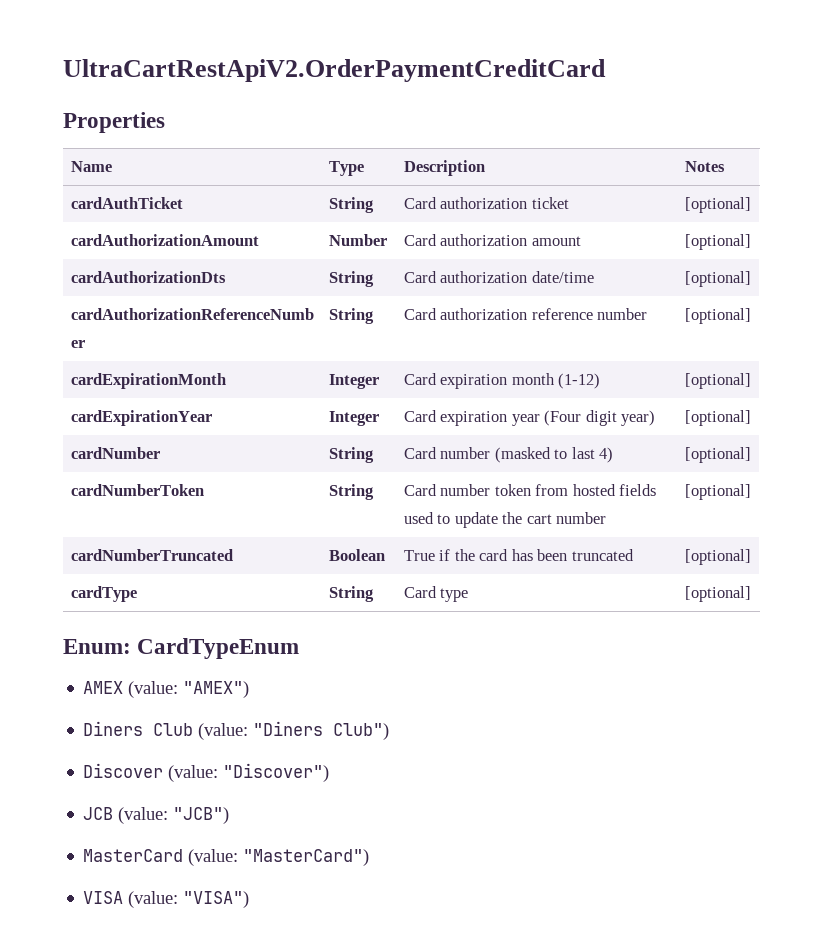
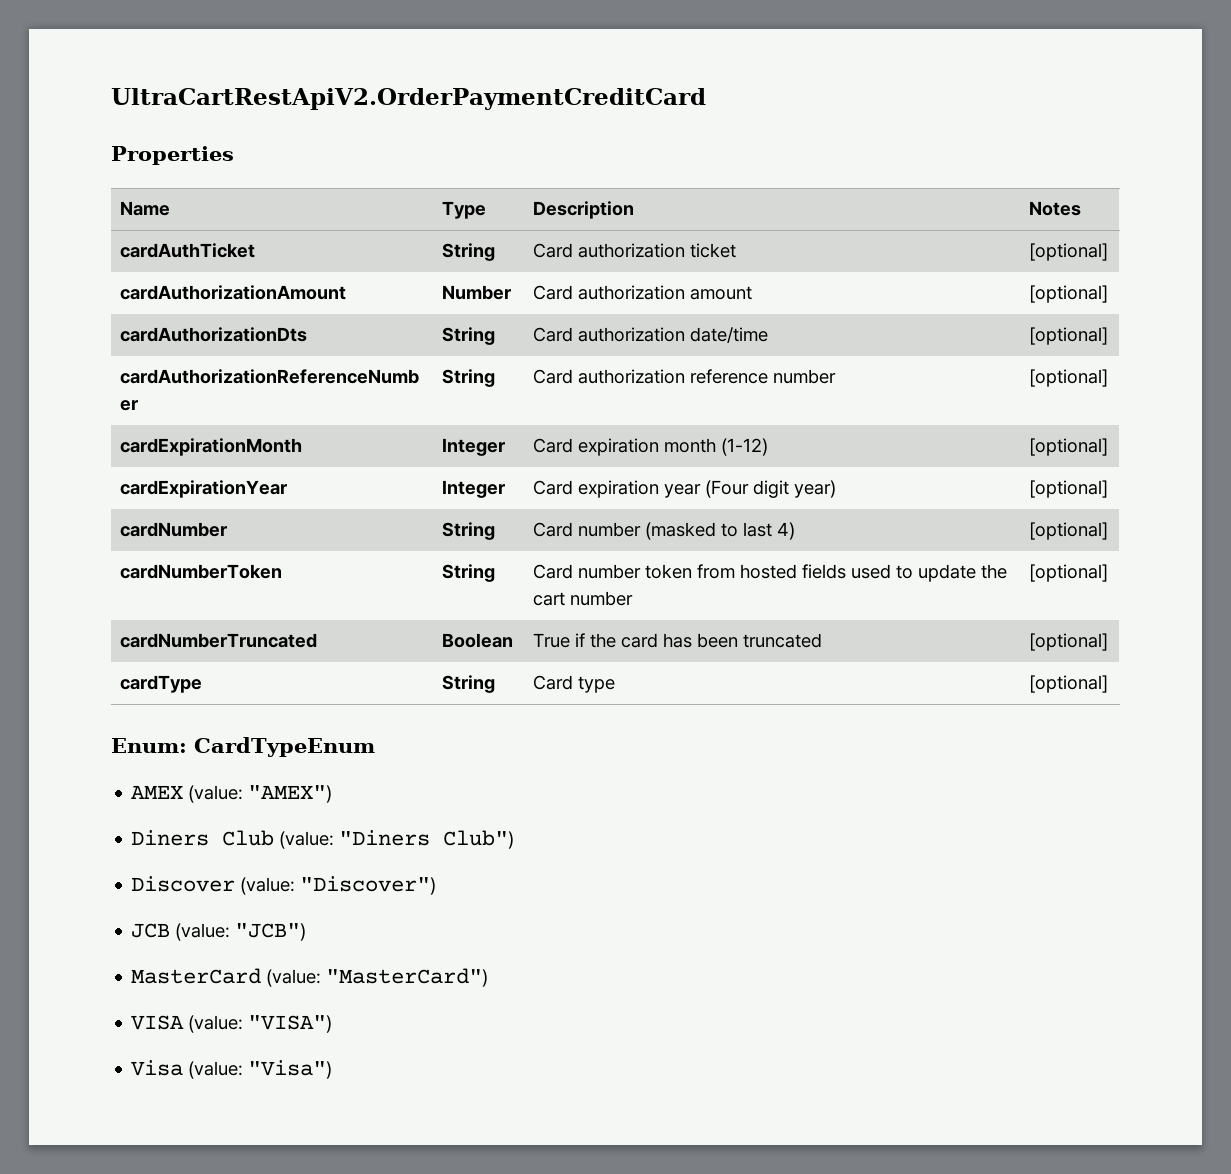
+ Visa (value: "Visa")

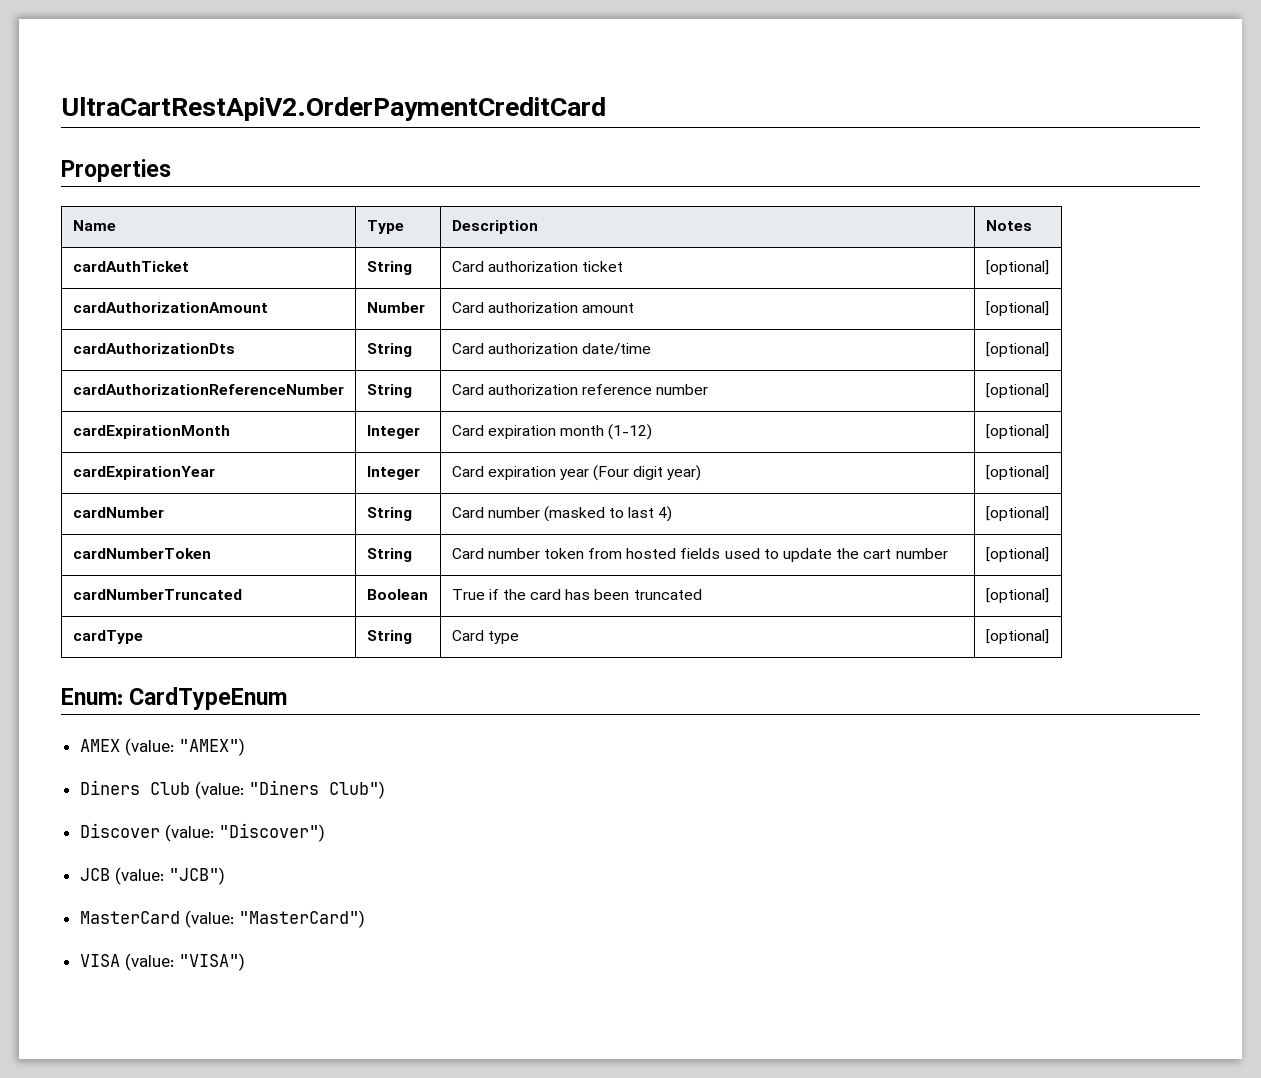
- Visa (value: "Visa")

